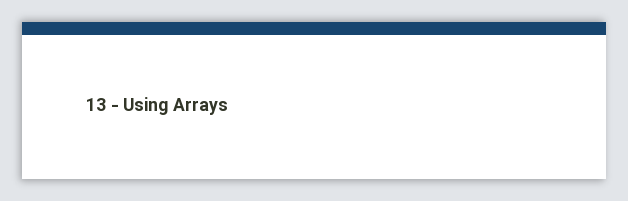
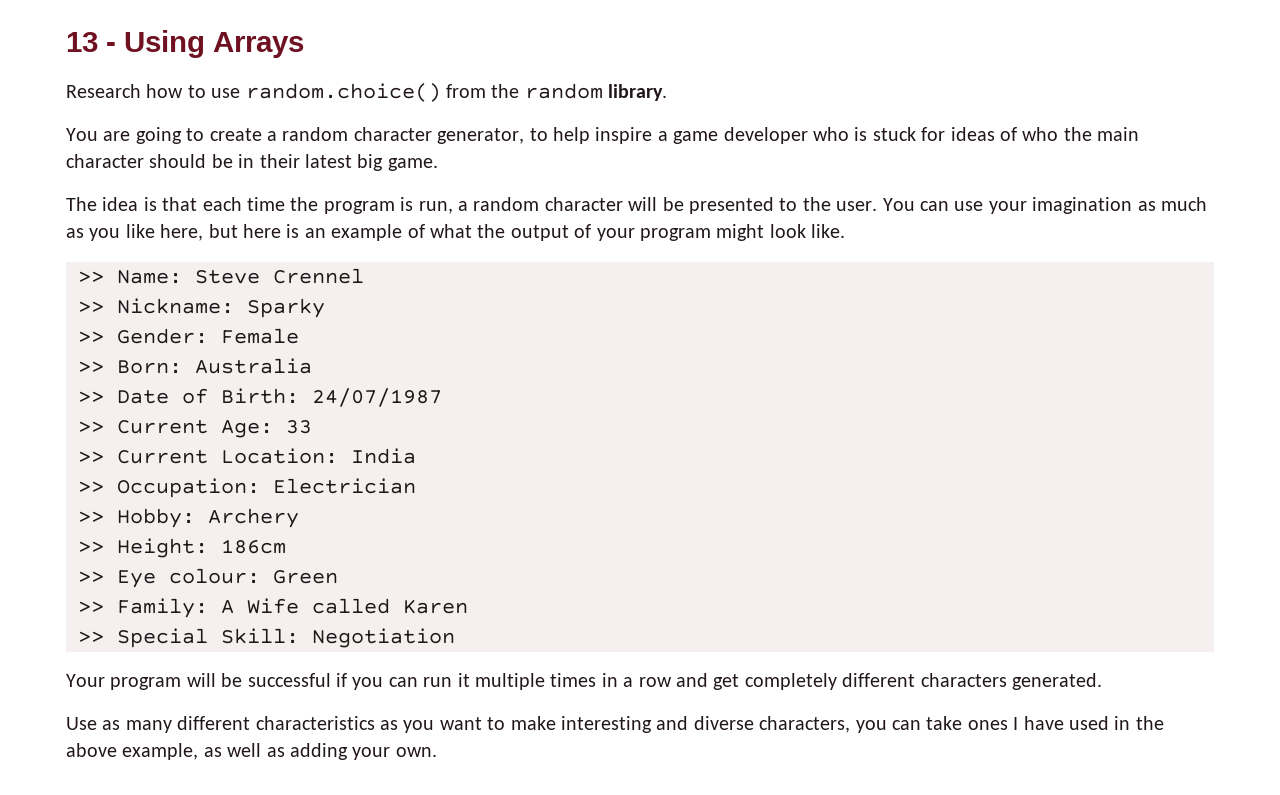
+ Research how to use random.choice() from the random library.
+ You are going to create a random character generator, to help inspire a game developer who is stuck for ideas of who the main character should be in their latest big game.
+ The idea is that each time the program is run, a random character will be presented to the user. You can use your imagination as much as you like here, but here is an example of what the output of your program might look like.
+ >> Name: Steve Crennel
+ >> Nickname: Sparky
+ >> Gender: Female
+ >> Born: Australia
+ >> Date of Birth: 24/07/1987
+ >> Current Age: 33
+ >> Current Location: India
+ >> Occupation: Electrician
+ >> Hobby: Archery
+ >> Height: 186cm
+ >> Eye colour: Green
+ >> Family: A Wife called Karen
+ >> Special Skill: Negotiation
+ Your program will be successful if you can run it multiple times in a row and get completely different characters generated.
+ Use as many different characteristics as you want to make interesting and diverse characters, you can take ones I have used in the above example, as well as adding your own.

